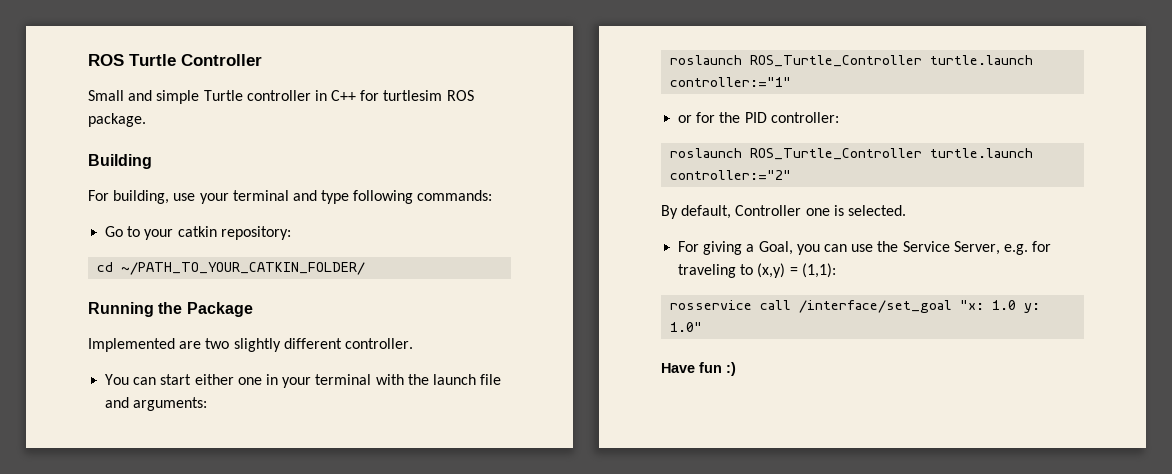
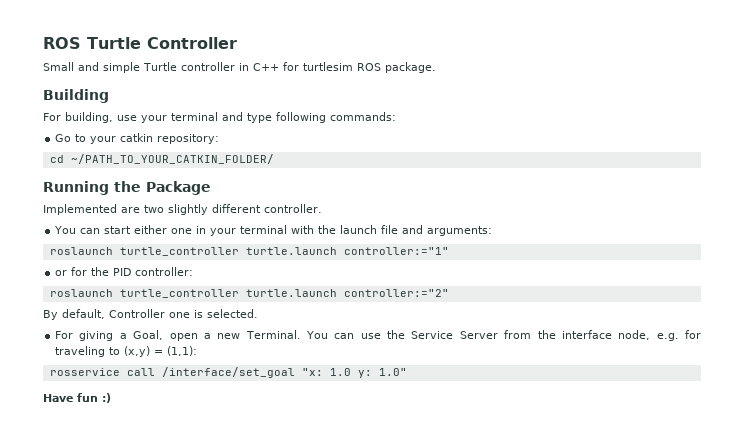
- roslaunch ROS_Turtle_Controller turtle.launch controller:="1"
+ roslaunch turtle_controller turtle.launch controller:="1"
- roslaunch ROS_Turtle_Controller turtle.launch controller:="2"
+ roslaunch turtle_controller turtle.launch controller:="2"
- For giving a Goal, you can use the Service Server, e.g. for traveling to (x,y) = (1,1):
+ For giving a Goal, open a new Terminal. You can use the Service Server from the interface node, e.g. for traveling to (x,y) = (1,1):

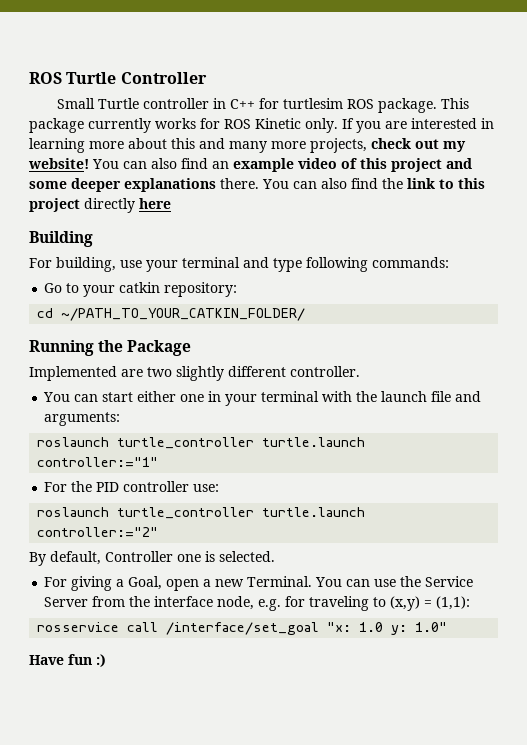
- Small and simple Turtle controller in C++ for turtlesim ROS package.
+ Small Turtle controller in C++ for turtlesim ROS package. This package currently works for ROS Kinetic only. If you are interested in learning more about this and many more projects, check out my website! You can also find an example video of this project and some deeper explanations there. You can also find the link to this project directly here
- or for the PID controller:
+ For the PID controller use:

